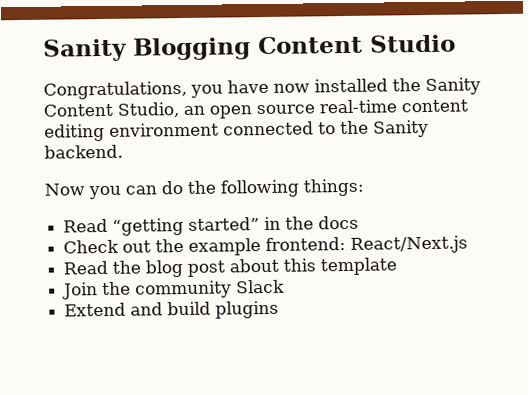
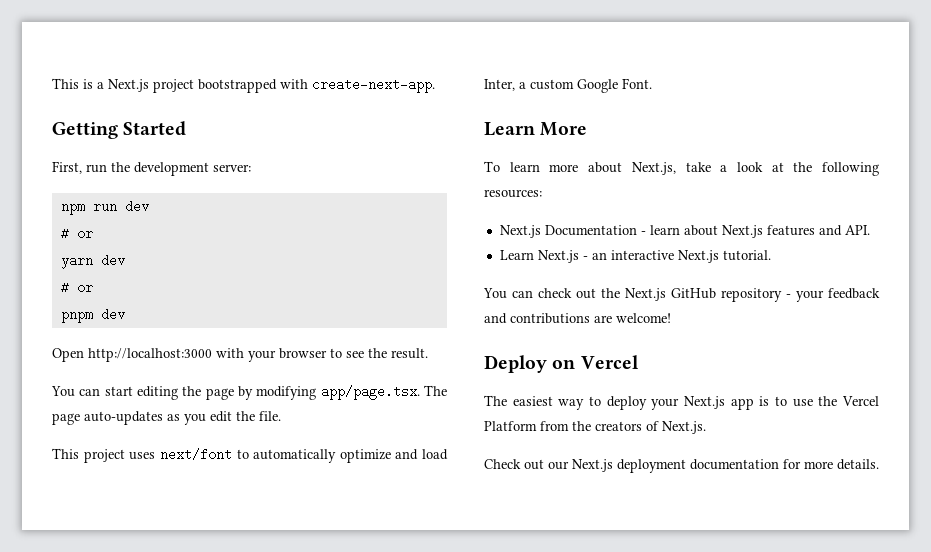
- Sanity Blogging Content Studio
- Congratulations, you have now installed the Sanity Content Studio, an open source real-time content editing environment connected to the Sanity backend.
- Now you can do the following things:
- Read “getting started” in the docs
- Check out the example frontend: React/Next.js
- Read the blog post about this template
- Join the community Slack
- Extend and build plugins
+ This is a Next.js project bootstrapped with create-next-app.
+ Getting Started
+ First, run the development server:
+ npm run dev
+ # or
+ yarn dev
+ # or
+ pnpm dev
+ Open http://localhost:3000 with your browser to see the result.
+ You can start editing the page by modifying app/page.tsx. The page auto-updates as you edit the file.
+ This project uses next/font to automatically optimize and load Inter, a custom Google Font.
+ Learn More
+ To learn more about Next.js, take a look at the following resources:
+ Next.js Documentation - learn about Next.js features and API.
+ Learn Next.js - an interactive Next.js tutorial.
+ You can check out the Next.js GitHub repository - your feedback and contributions are welcome!
+ Deploy on Vercel
+ The easiest way to deploy your Next.js app is to use the Vercel Platform from the creators of Next.js.
+ Check out our Next.js deployment documentation for more details.

